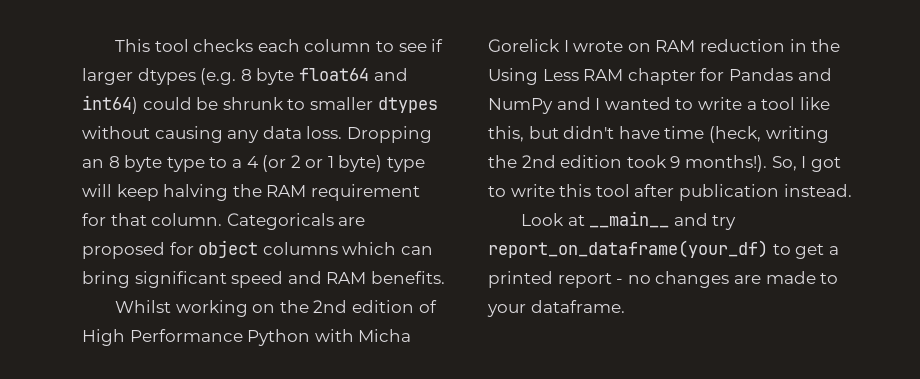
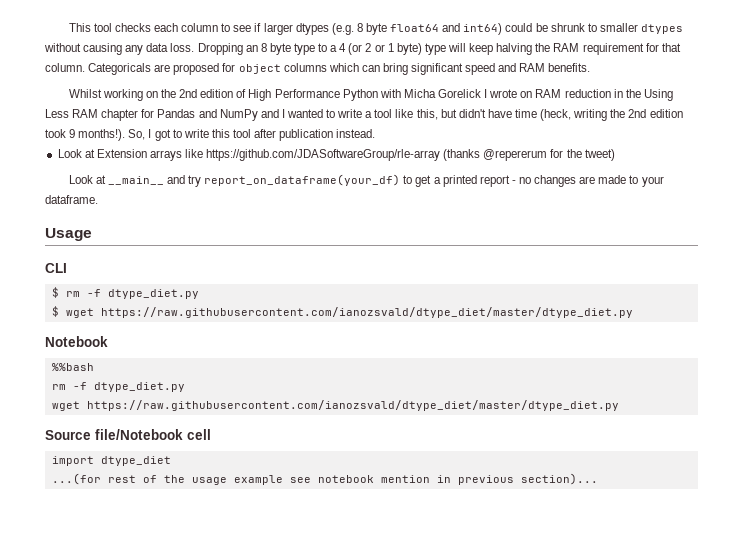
+ Look at Extension arrays like https://github.com/JDASoftwareGroup/rle-array (thanks @repererum for the tweet)
+ Usage
+ CLI
+ $ rm -f dtype_diet.py
+ $ wget https://raw.githubusercontent.com/ianozsvald/dtype_diet/master/dtype_diet.py
+ Notebook
+ %%bash
+ rm -f dtype_diet.py
+ wget https://raw.githubusercontent.com/ianozsvald/dtype_diet/master/dtype_diet.py
+ Source file/Notebook cell
+ import dtype_diet
+ ...(for rest of the usage example see notebook mention in previous section)...

